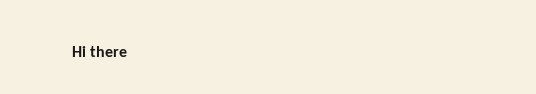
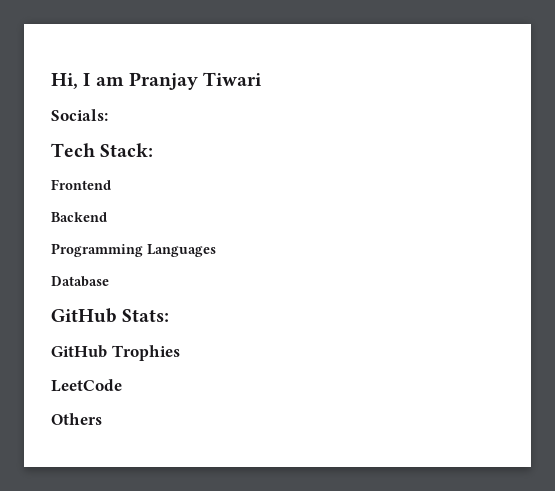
- Hi there
+ Hi, I am Pranjay Tiwari
+ Socials:
+ Tech Stack:
+ Frontend
+ Backend
+ Programming Languages
+ Database
+ GitHub Stats:
+ GitHub Trophies
+ LeetCode
+ Others

